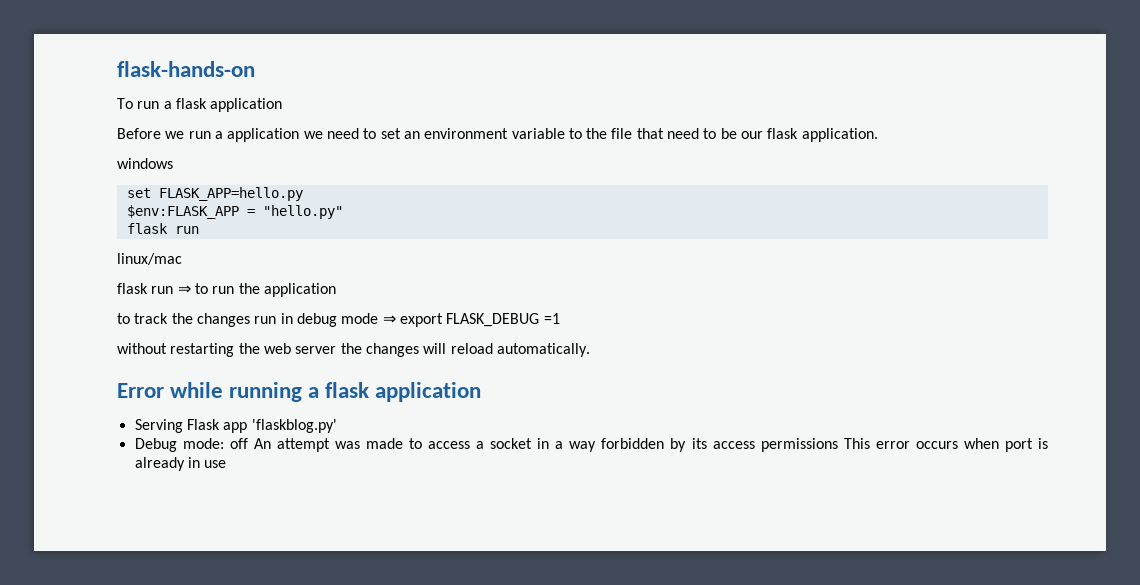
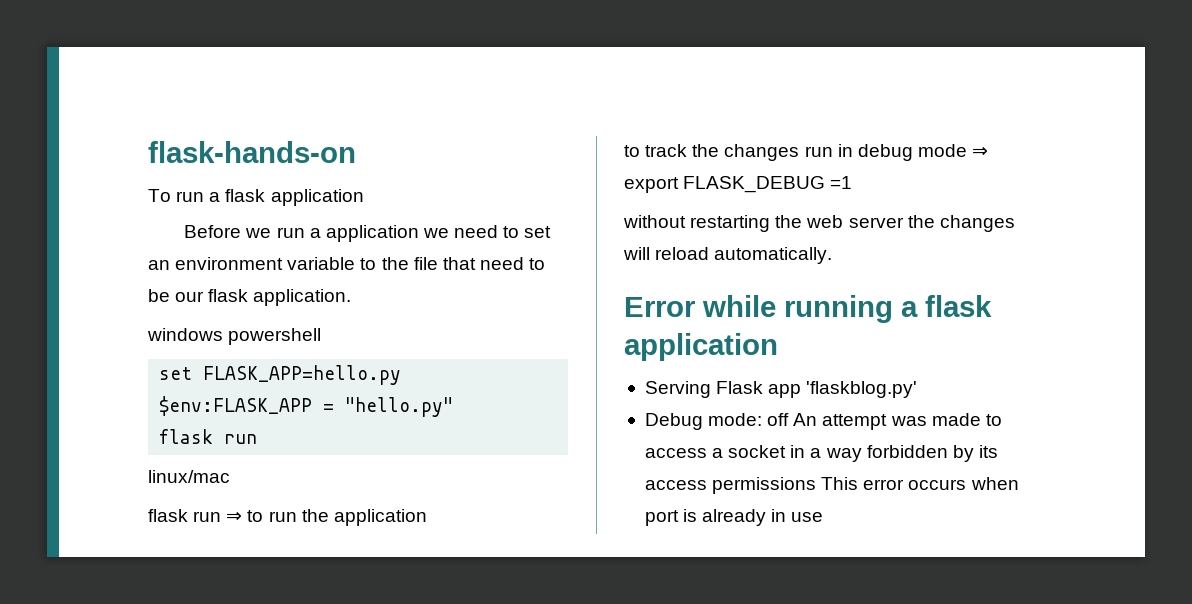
- windows
+ windows powershell

